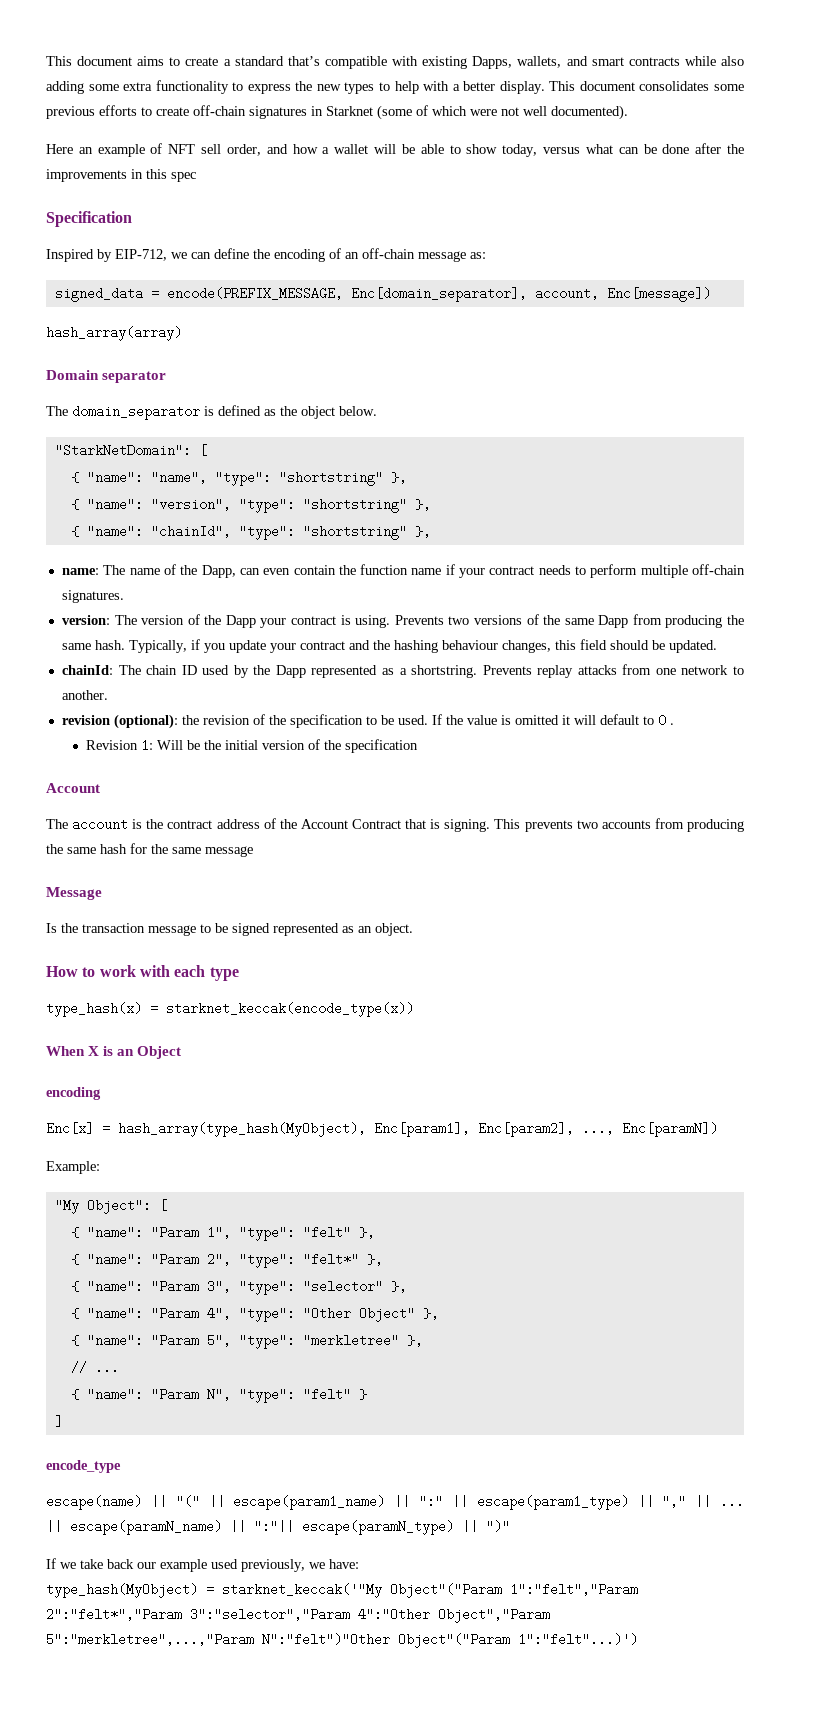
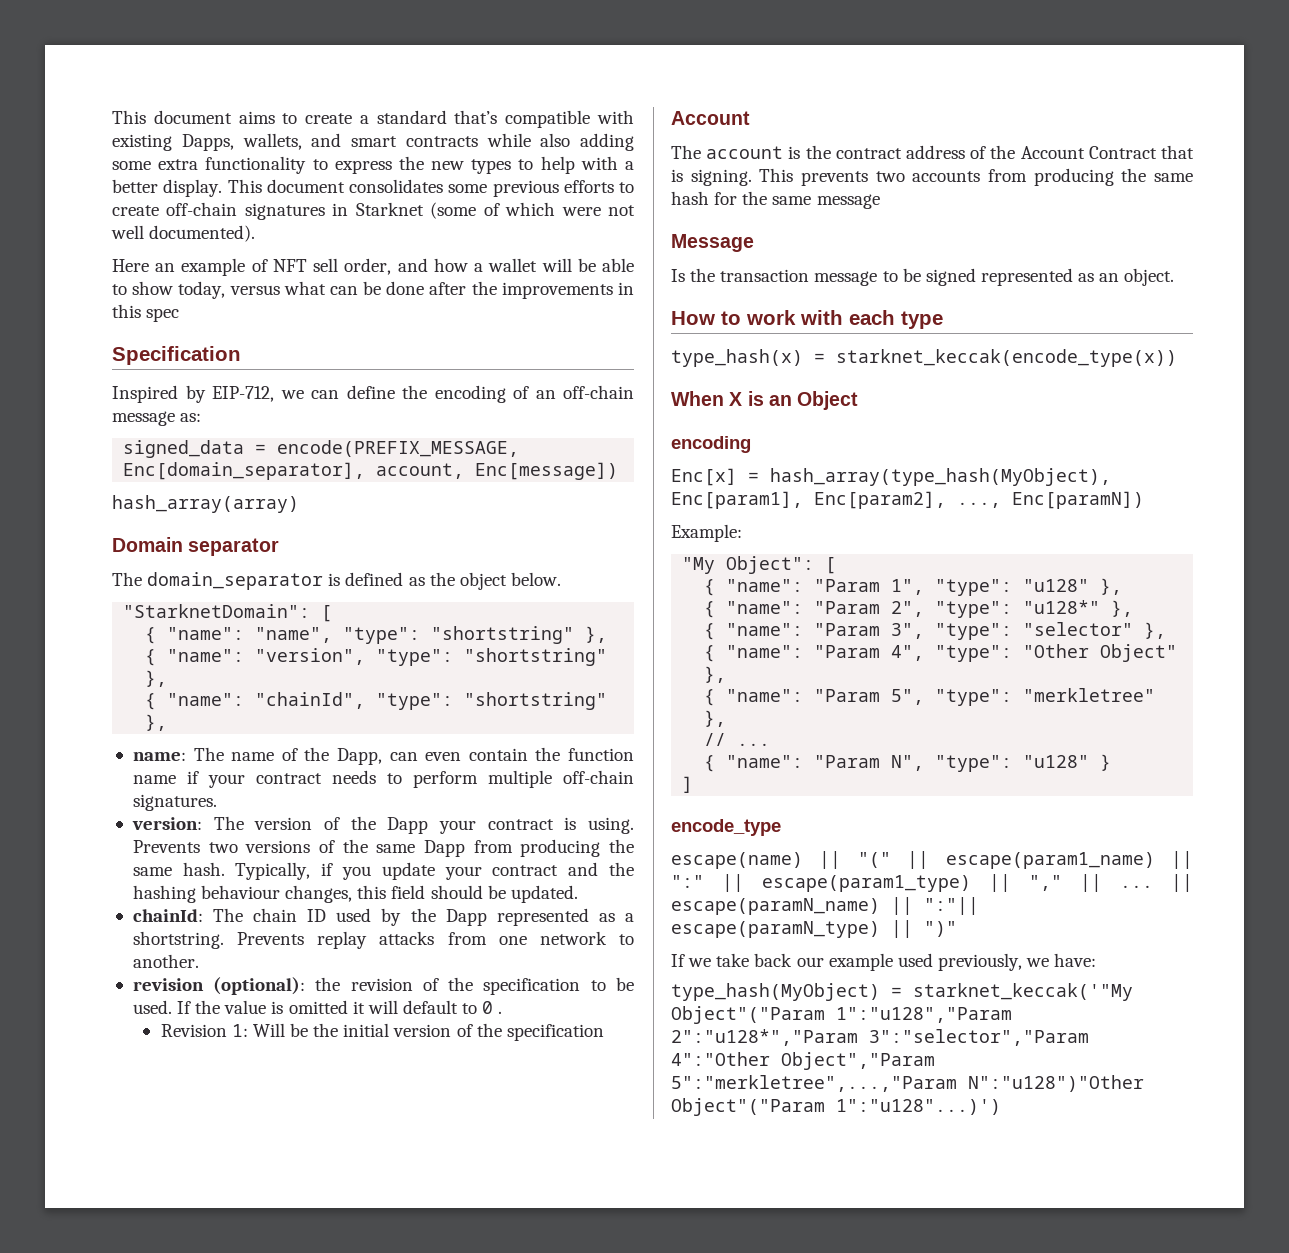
- "StarkNetDomain": [
+ "StarknetDomain": [
- { "name": "Param 1", "type": "felt" },
+ { "name": "Param 1", "type": "u128" },
- { "name": "Param 2", "type": "felt*" },
+ { "name": "Param 2", "type": "u128*" },
- { "name": "Param N", "type": "felt" }
+ { "name": "Param N", "type": "u128" }
- type_hash(MyObject) = starknet_keccak('"My Object"("Param 1":"felt","Param 2":"felt*","Param 3":"selector","Param 4":"Other Object","Param 5":"merkletree",...,"Param N":"felt")"Other Object"("Param 1":"felt"...)')
+ type_hash(MyObject) = starknet_keccak('"My Object"("Param 1":"u128","Param 2":"u128*","Param 3":"selector","Param 4":"Other Object","Param 5":"merkletree",...,"Param N":"u128")"Other Object"("Param 1":"u128"...)')

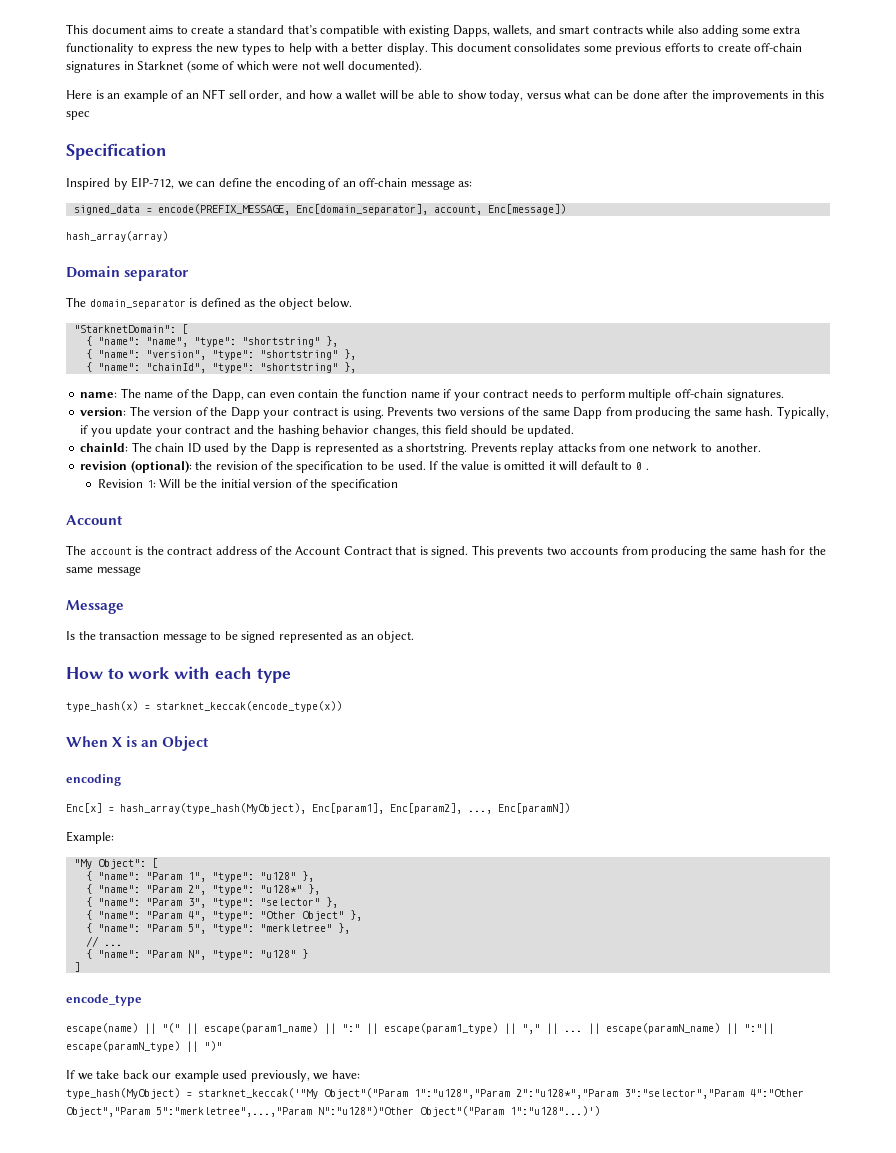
- Here an example of NFT sell order, and how a wallet will be able to show today, versus what can be done after the improvements in this spec
+ Here is an example of an NFT sell order, and how a wallet will be able to show today, versus what can be done after the improvements in this spec
- Typically, if you update your contract and the hashing behaviour changes, this field should be updated.
+ Typically, if you update your contract and the hashing behavior changes, this field should be updated.
- chainId: The chain ID used by the Dapp represented as a shortstring.
+ chainId: The chain ID used by the Dapp is represented as a shortstring.
- The account is the contract address of the Account Contract that is signing.
+ The account is the contract address of the Account Contract that is signed.

